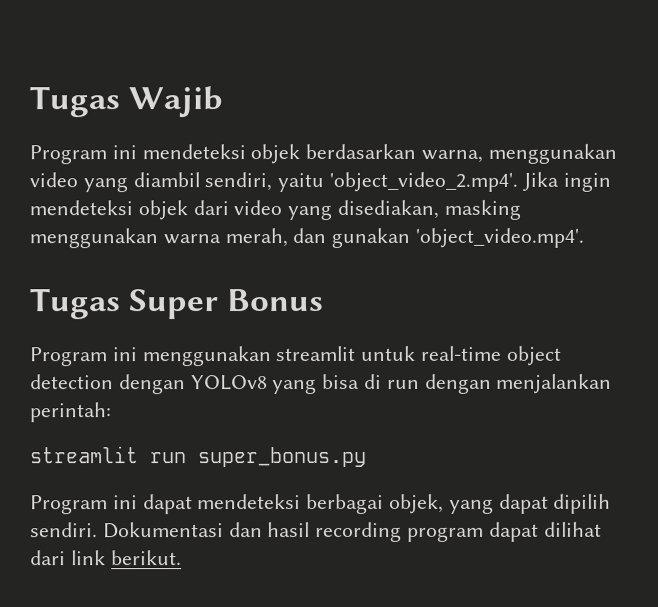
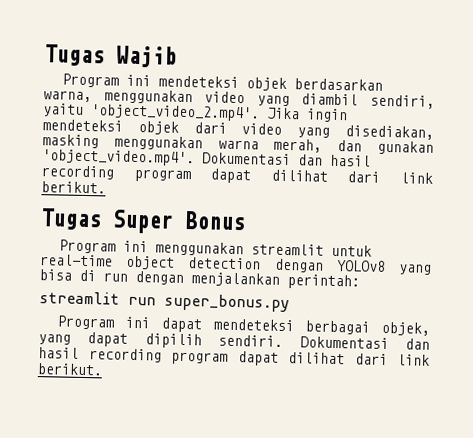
- Program ini mendeteksi objek berdasarkan warna, menggunakan video yang diambil sendiri, yaitu 'object_video_2.mp4'. Jika ingin mendeteksi objek dari video yang disediakan, masking menggunakan warna merah, dan gunakan 'object_video.mp4'.
+ Program ini mendeteksi objek berdasarkan warna, menggunakan video yang diambil sendiri, yaitu 'object_video_2.mp4'. Jika ingin mendeteksi objek dari video yang disediakan, masking menggunakan warna merah, dan gunakan 'object_video.mp4'. Dokumentasi dan hasil recording program dapat dilihat dari link berikut.

